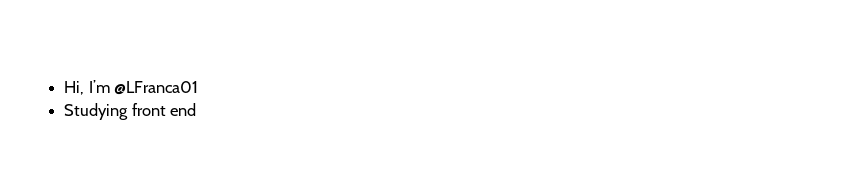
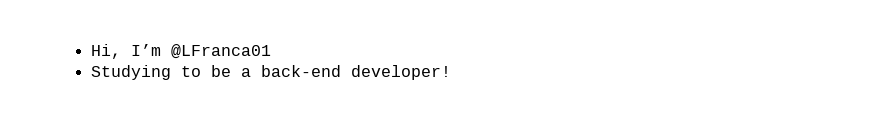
- Studying front end
+ Studying to be a back-end developer!

